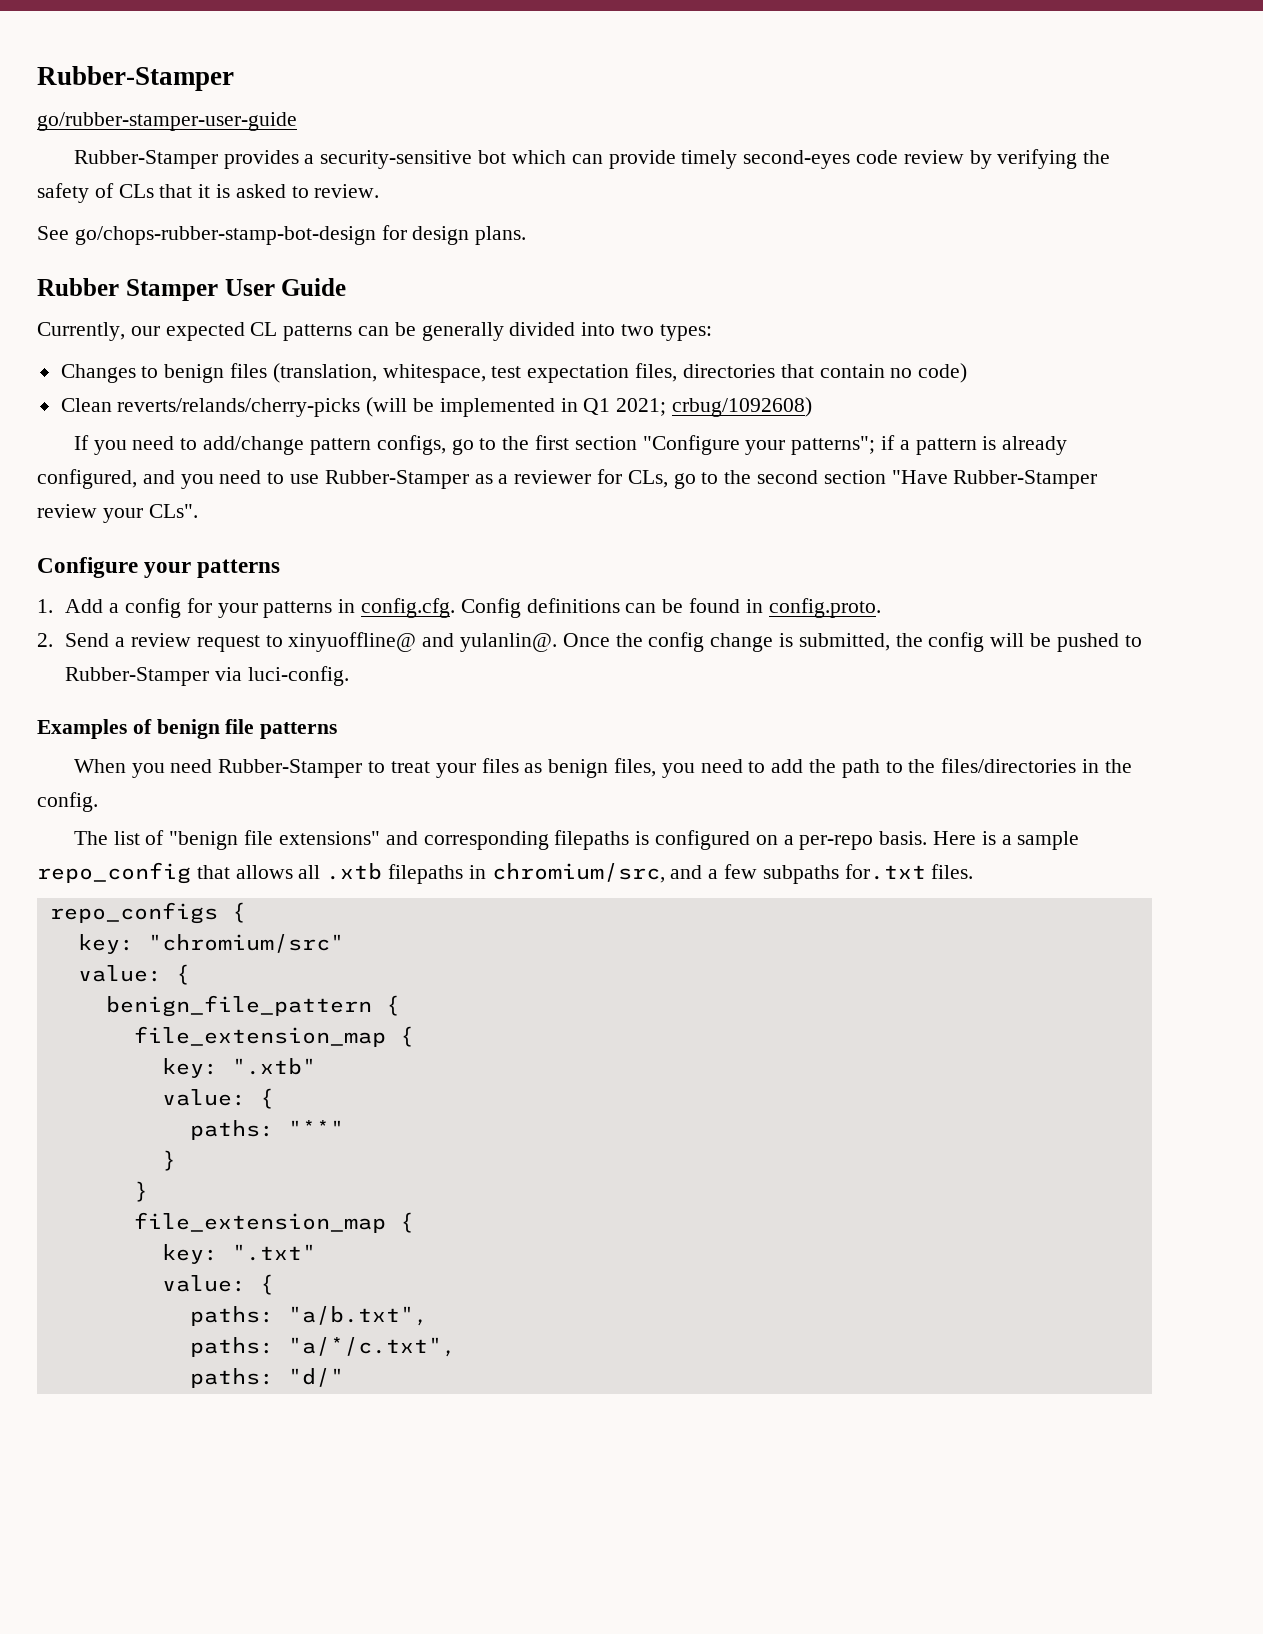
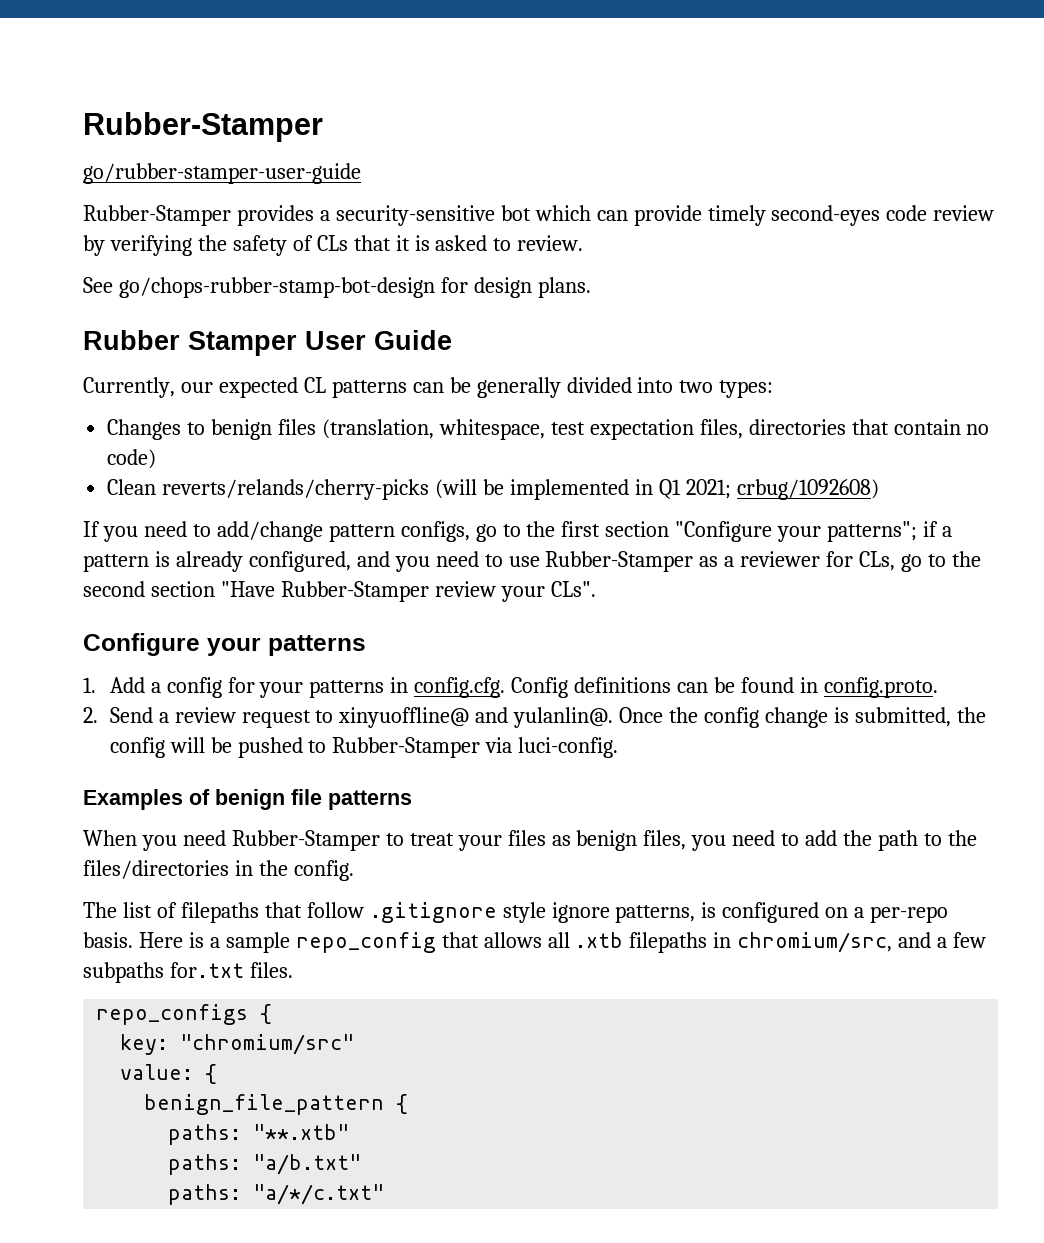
- The list of "benign file extensions" and corresponding filepaths is configured on a per-repo basis.
+ The list of filepaths that follow .gitignore style ignore patterns, is configured on a per-repo basis.
  benign_file_pattern {
- file_extension_map {
- key: ".xtb"
- value: {
- paths: "**"
- }
- }
- file_extension_map {
- key: ".txt"
- value: {
- paths: "a/b.txt",
- paths: "a/*/c.txt",
- paths: "d/"
+ paths: "**.xtb"
+ paths: "a/b.txt"
+ paths: "a/*/c.txt"

